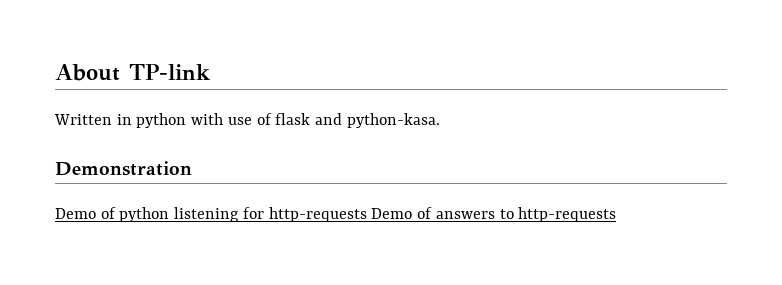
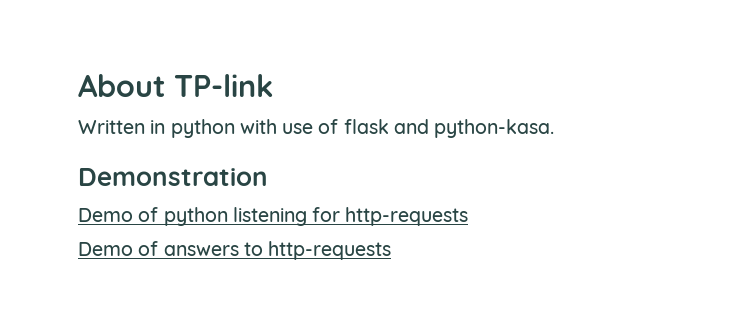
- Demo of python listening for http-requests Demo of answers to http-requests
+ Demo of python listening for http-requests
+ Demo of answers to http-requests

